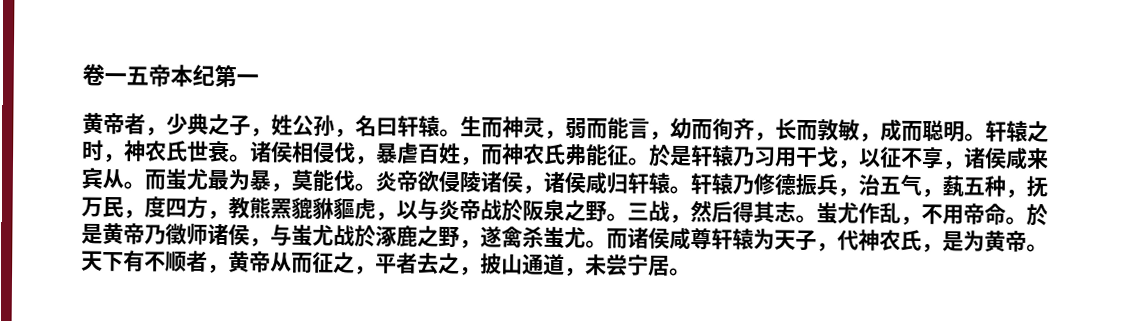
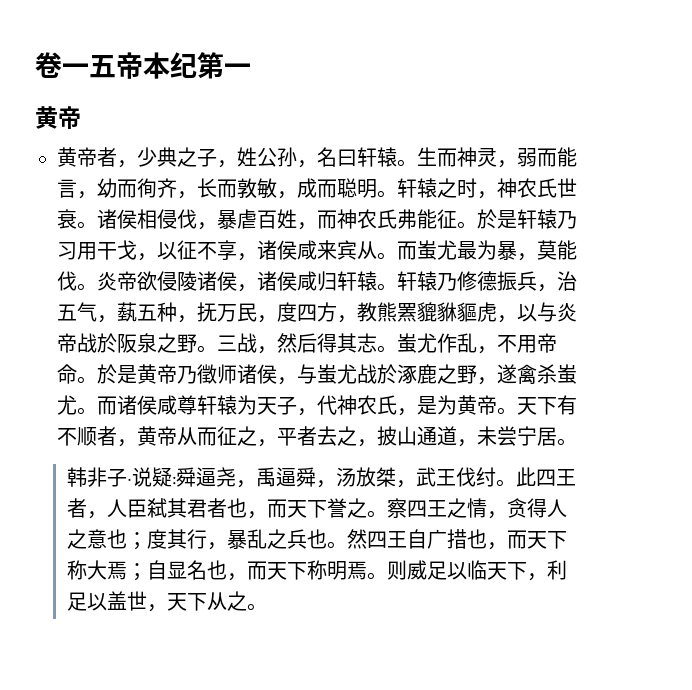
  卷一五帝本纪第一
+ 黄帝
+ 韩非子·说疑:舜逼尧，禹逼舜，汤放桀，武王伐纣。此四王者，人臣弑其君者也，而天下誉之。察四王之情，贪得人之意也；度其行，暴乱之兵也。然四王自广措也，而天下称大焉；自显名也，而天下称明焉。则威足以临天下，利足以盖世，天下从之。

